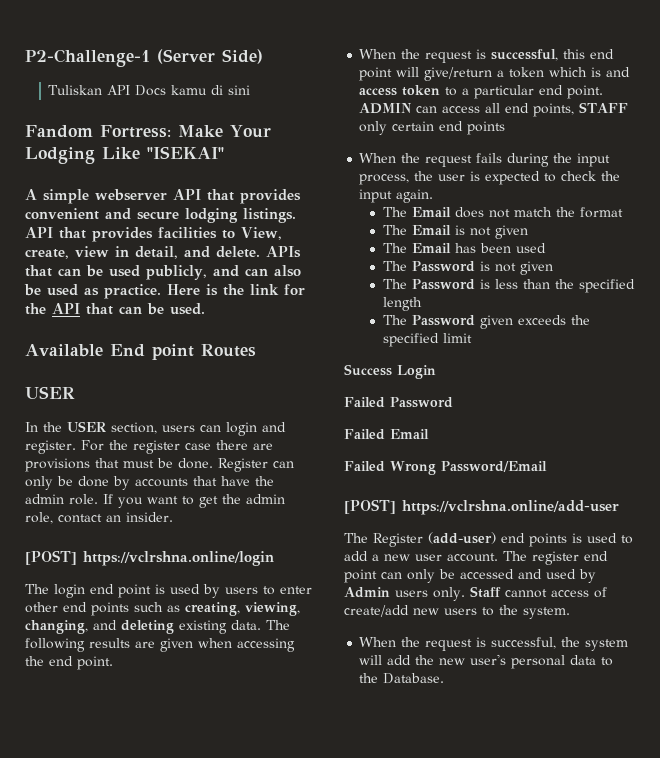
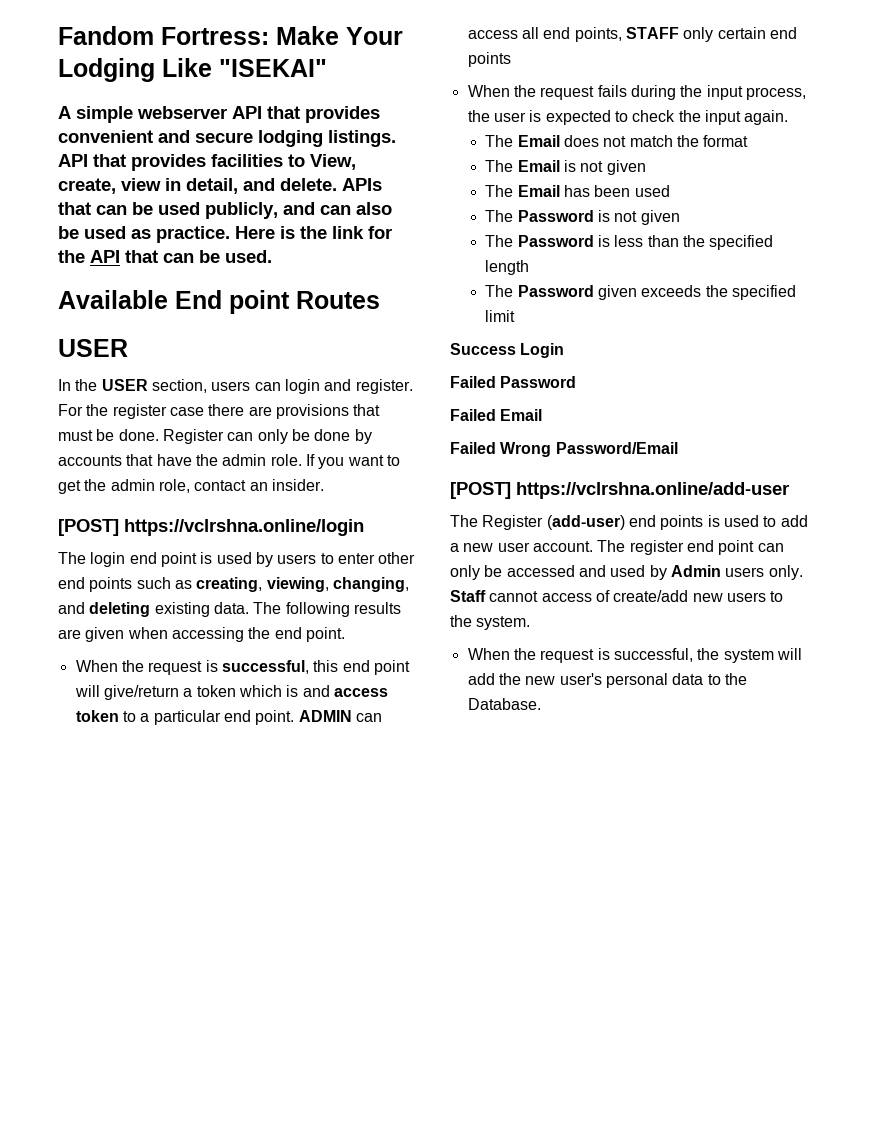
- P2-Challenge-1 (Server Side)
- Tuliskan API Docs kamu di sini

